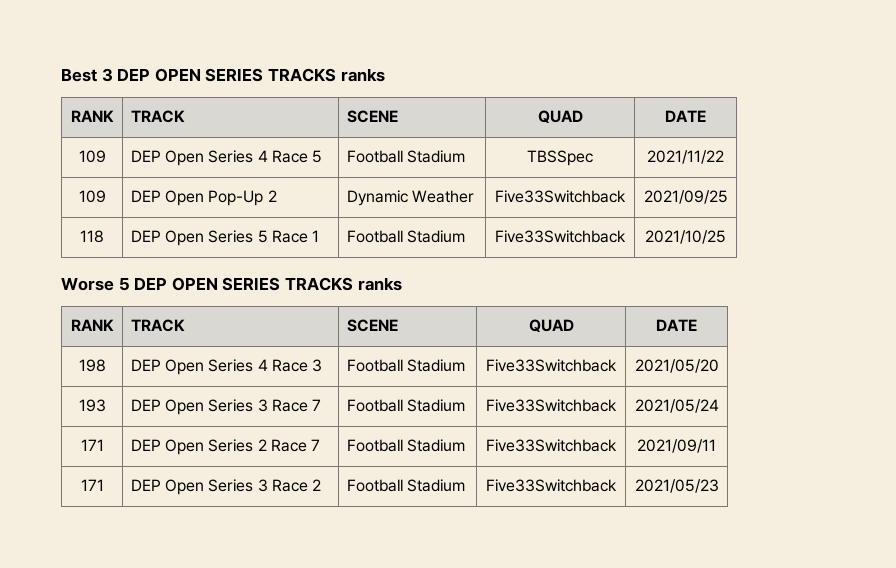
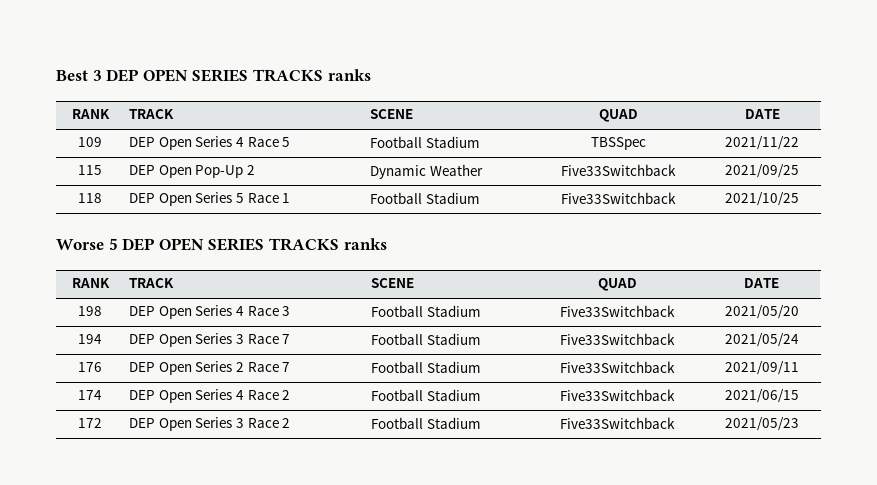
- 109 | DEP Open Pop-Up 2 | Dynamic Weather | Five33Switchback | 2021/09/25
+ 115 | DEP Open Pop-Up 2 | Dynamic Weather | Five33Switchback | 2021/09/25
- 193 | DEP Open Series 3 Race 7 | Football Stadium | Five33Switchback | 2021/05/24
+ 194 | DEP Open Series 3 Race 7 | Football Stadium | Five33Switchback | 2021/05/24
- 171 | DEP Open Series 2 Race 7 | Football Stadium | Five33Switchback | 2021/09/11
+ 176 | DEP Open Series 2 Race 7 | Football Stadium | Five33Switchback | 2021/09/11
- 171 | DEP Open Series 3 Race 2 | Football Stadium | Five33Switchback | 2021/05/23
+ 174 | DEP Open Series 4 Race 2 | Football Stadium | Five33Switchback | 2021/06/15
+ 172 | DEP Open Series 3 Race 2 | Football Stadium | Five33Switchback | 2021/05/23

